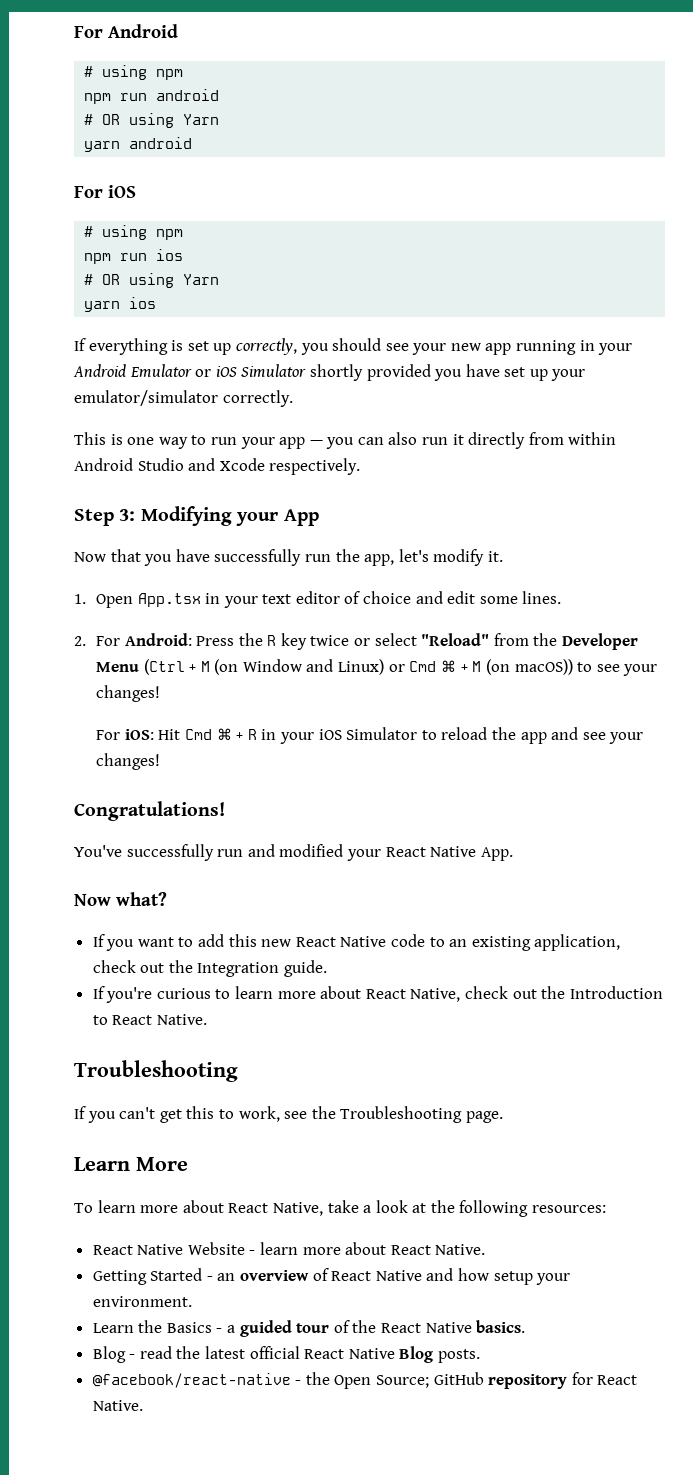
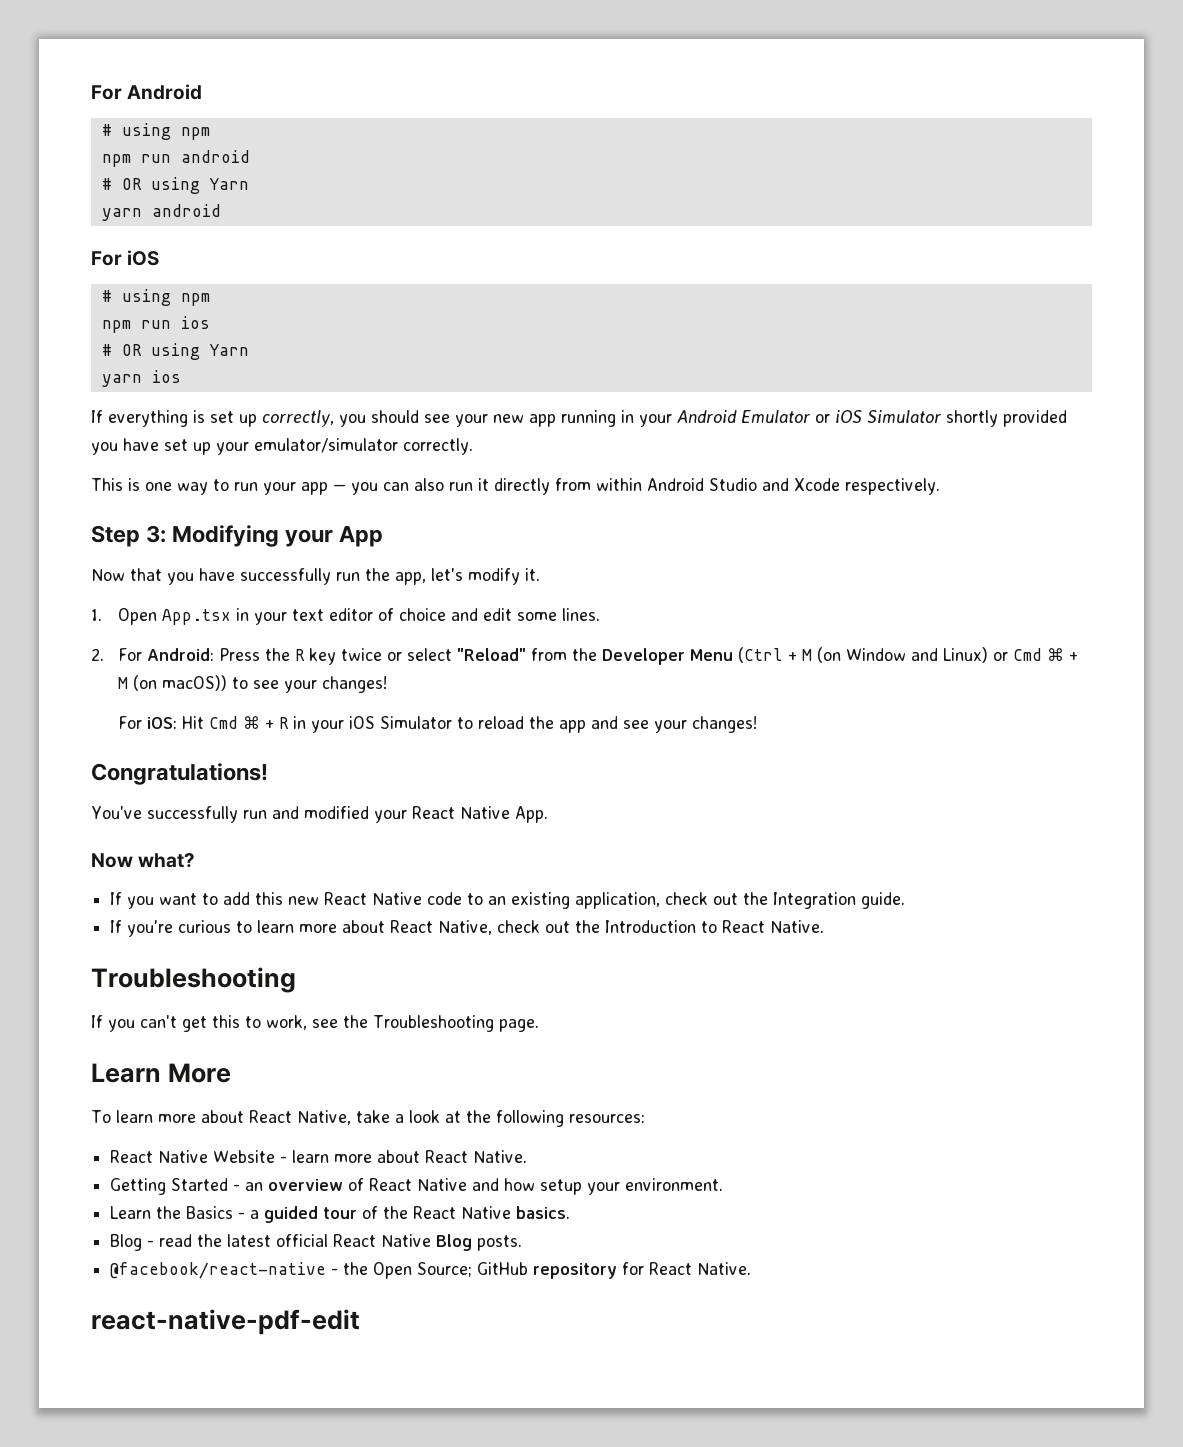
+ react-native-pdf-edit

